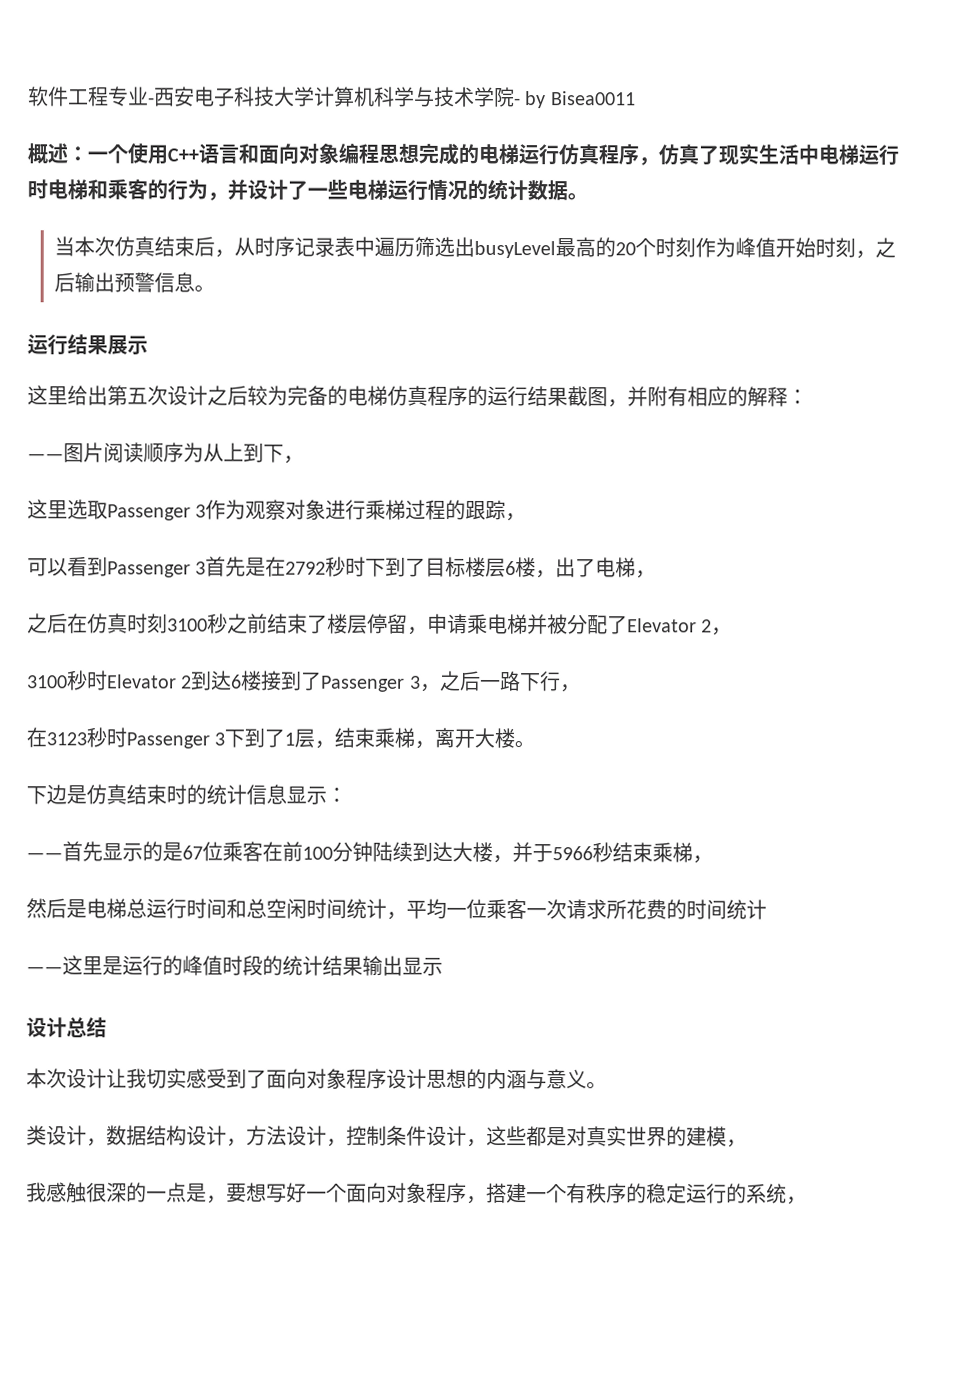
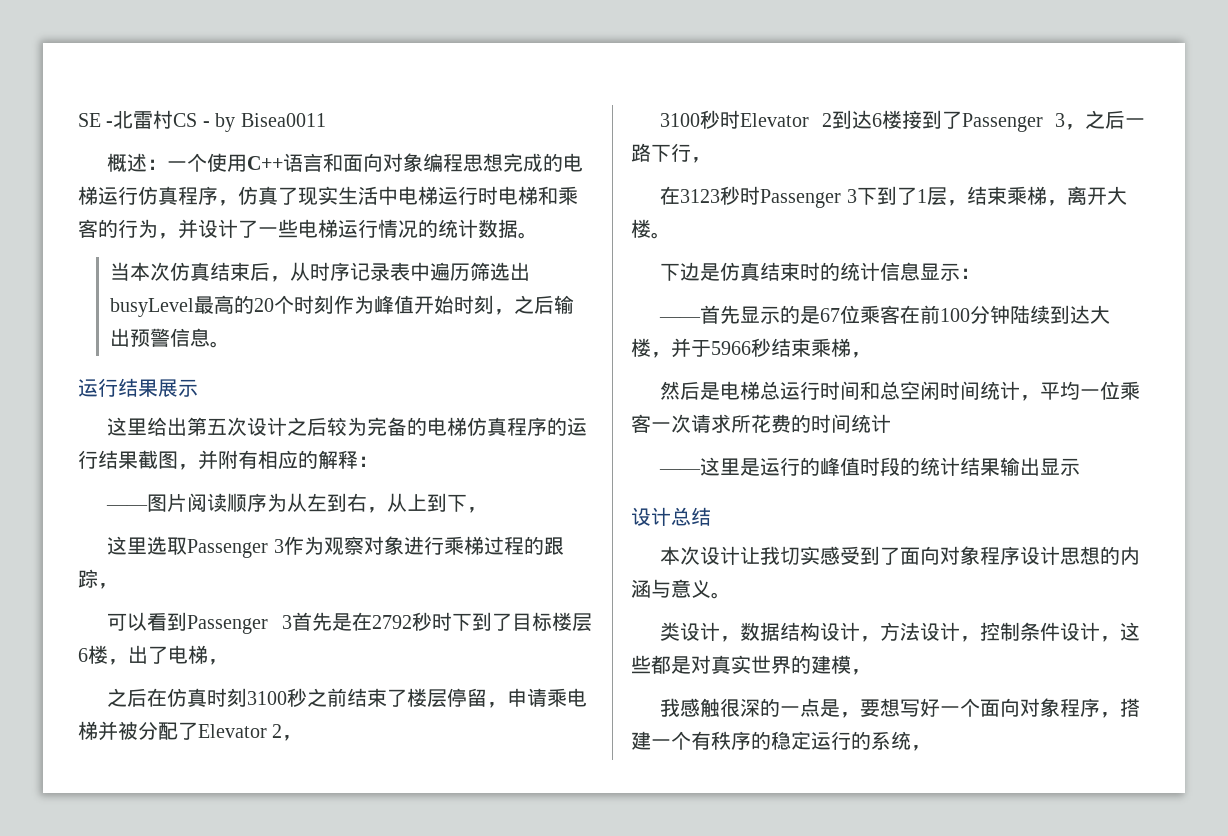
- 软件工程专业-西安电子科技大学计算机科学与技术学院- by Bisea0011
+ SE -北雷村CS - by Bisea0011
- ——图片阅读顺序为从上到下，
+ ——图片阅读顺序为从左到右，从上到下，

